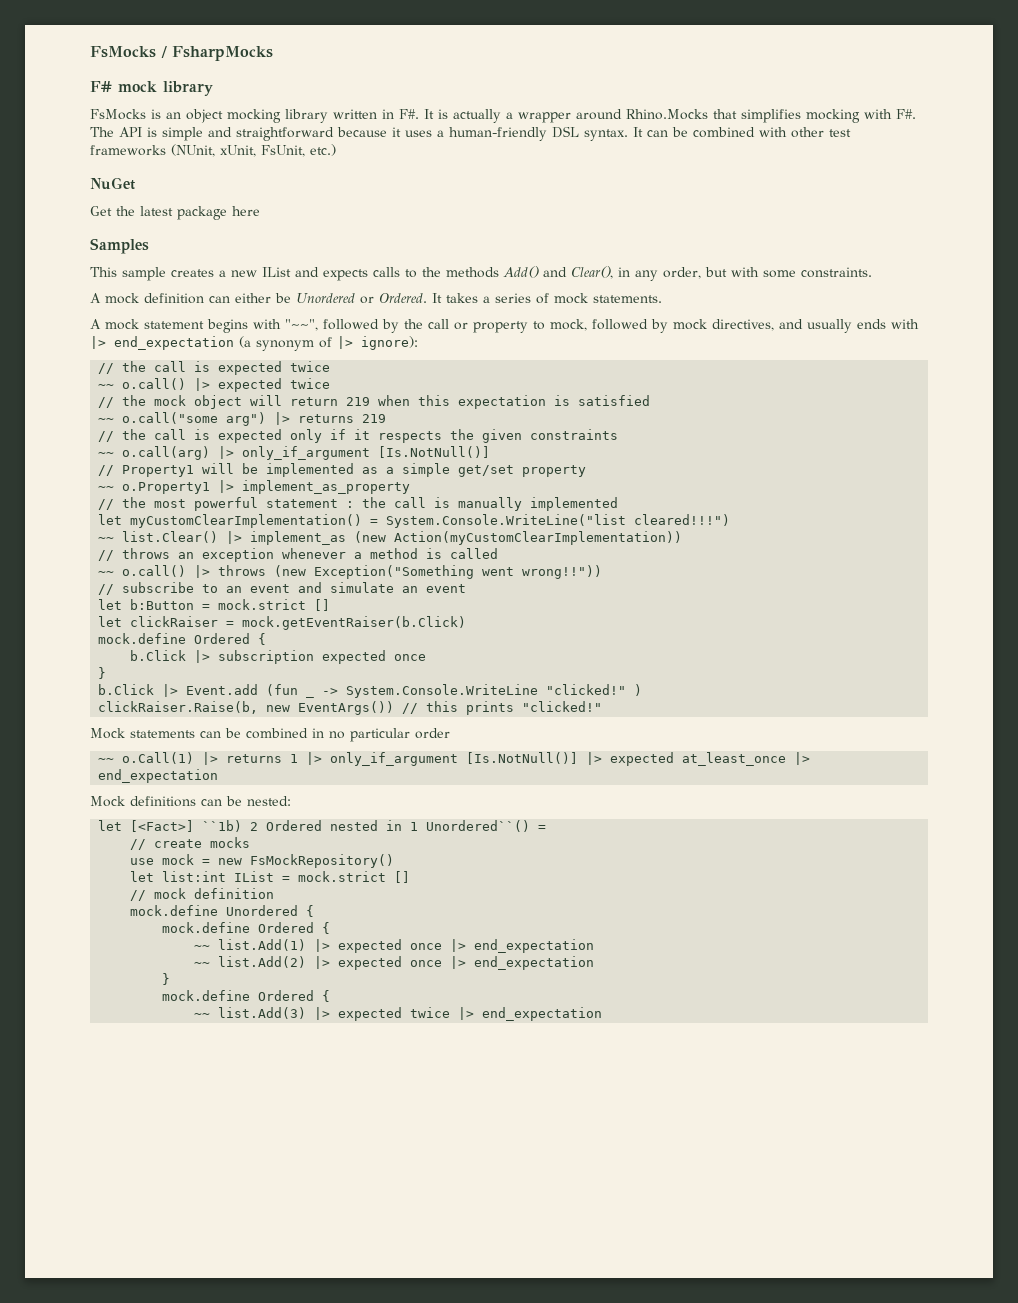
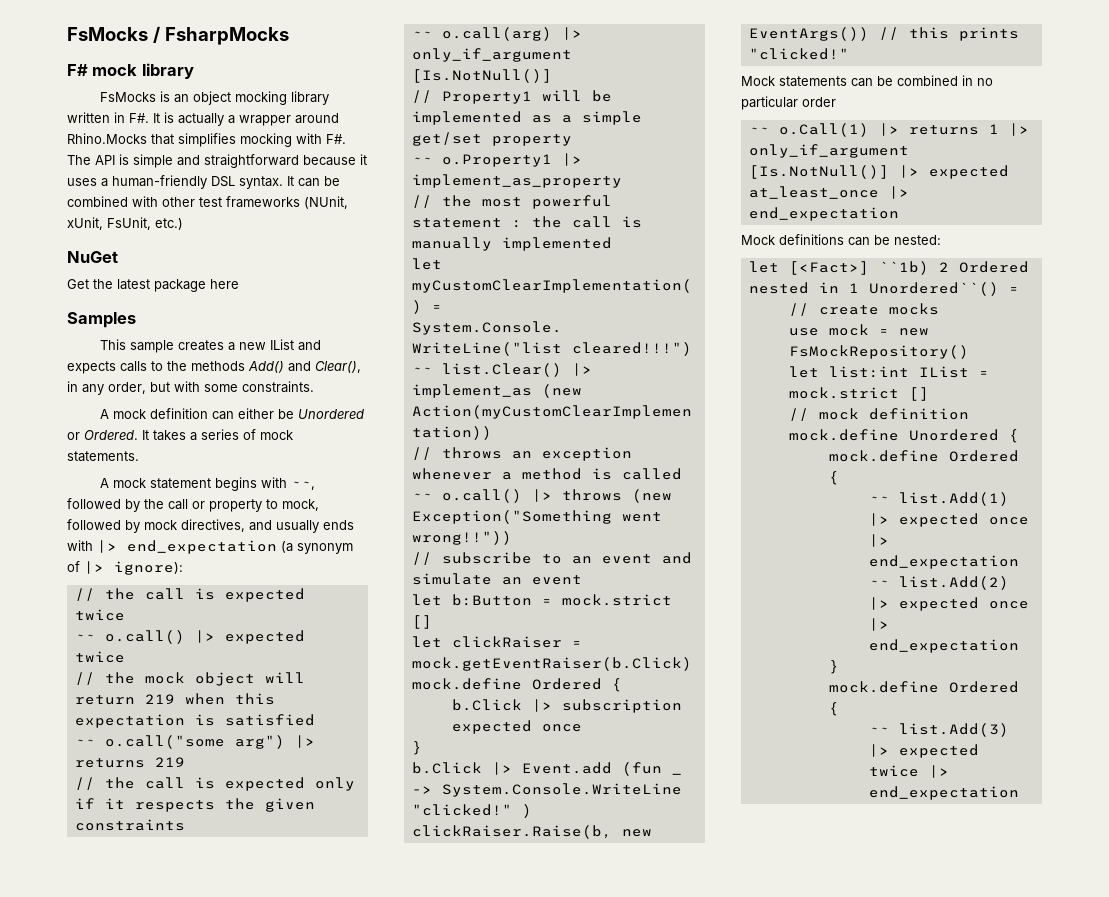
- A mock statement begins with "~~", followed by the call or property to mock, followed by mock directives, and usually ends with |> end_expectation (a synonym of |> ignore):
+ A mock statement begins with ~~, followed by the call or property to mock, followed by mock directives, and usually ends with |> end_expectation (a synonym of |> ignore):

